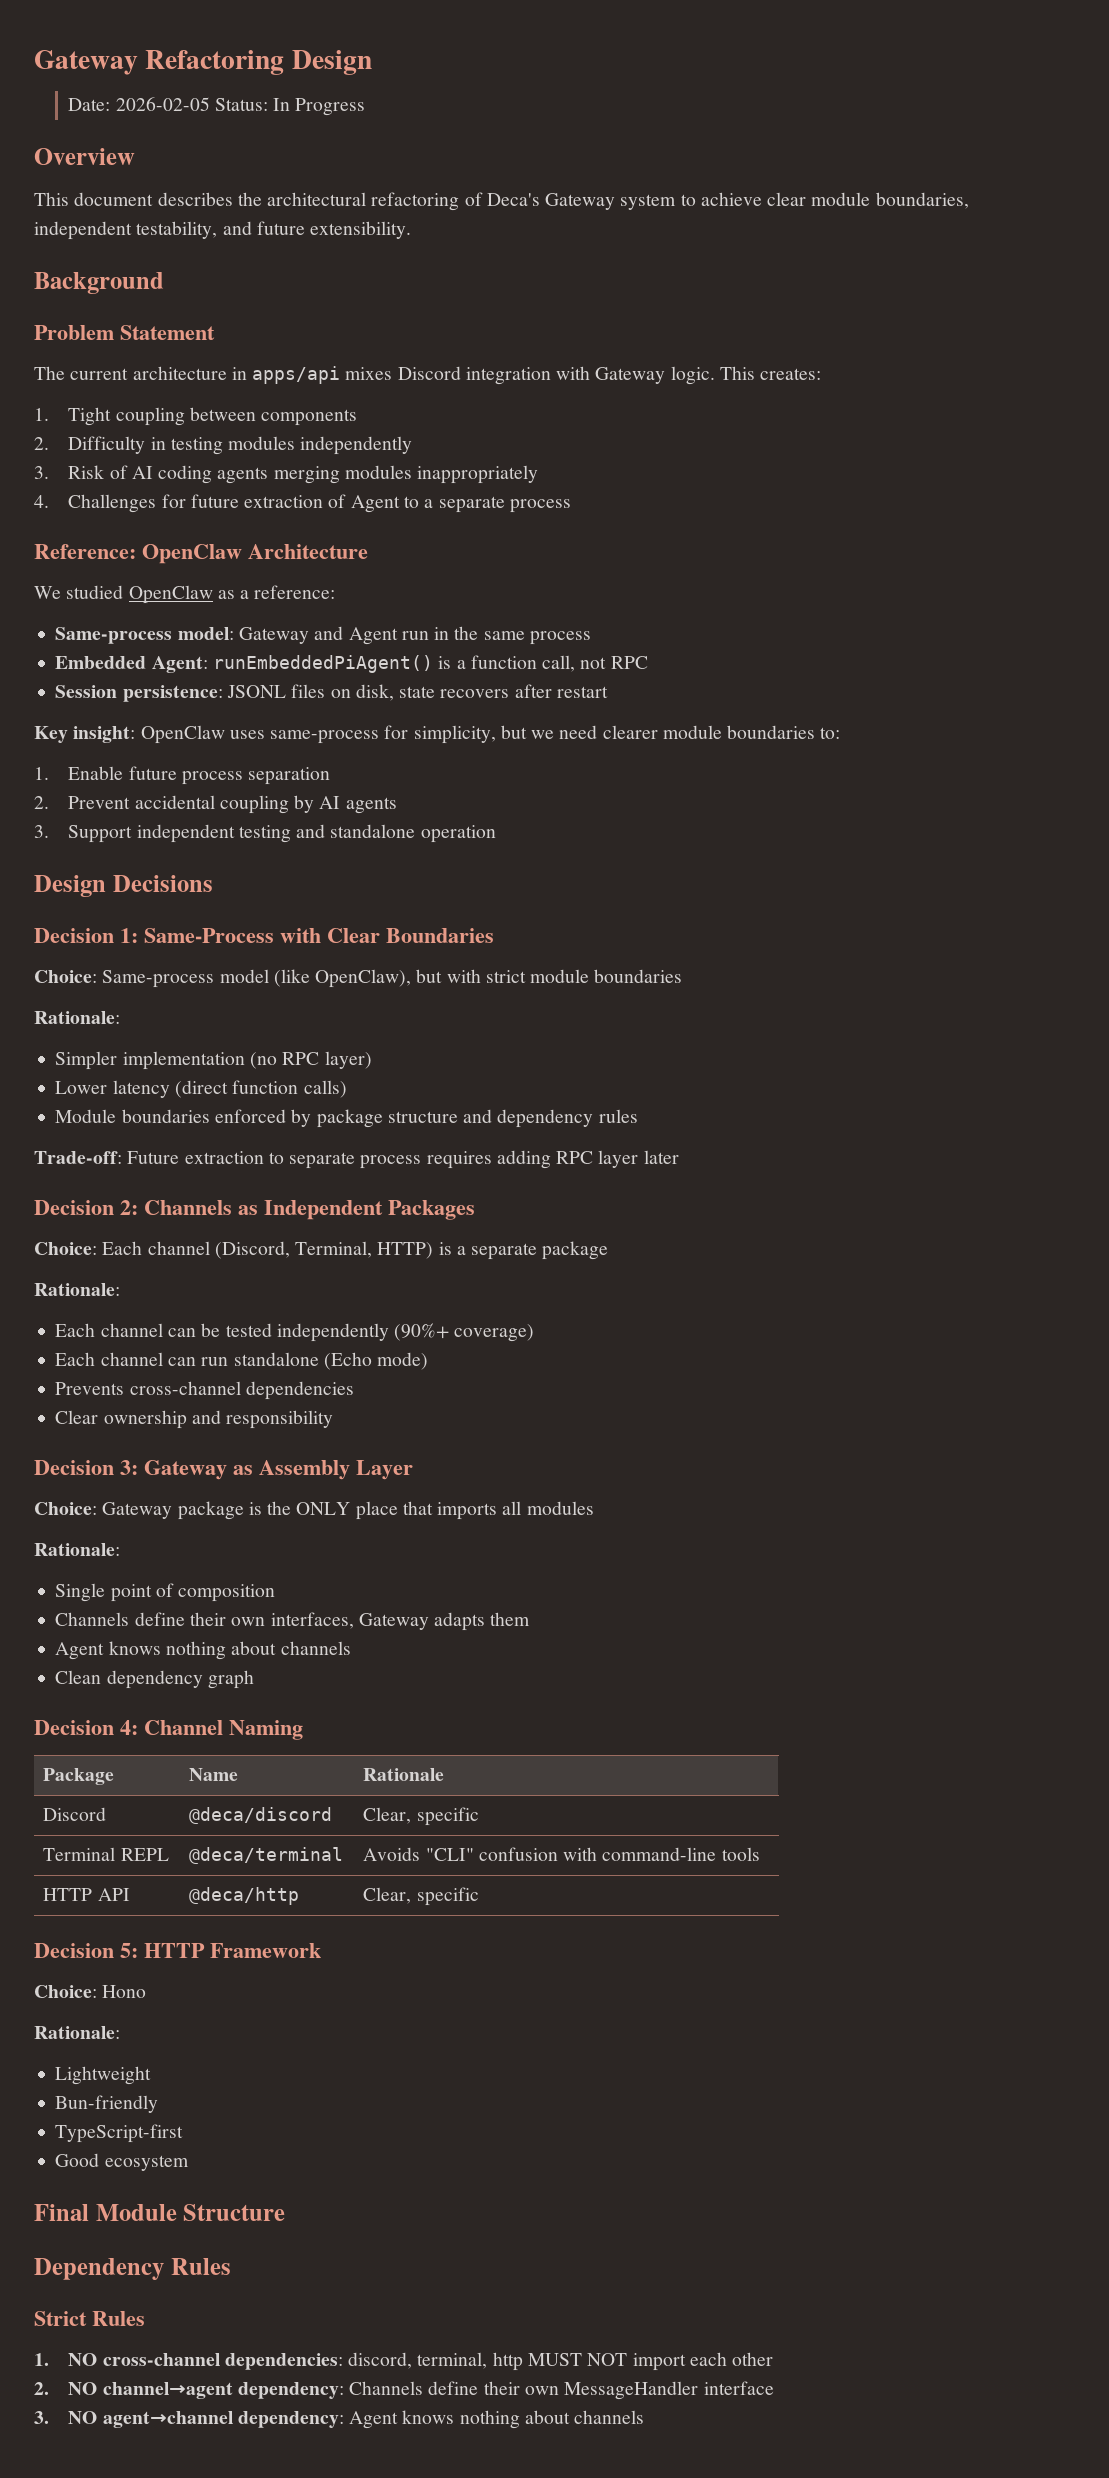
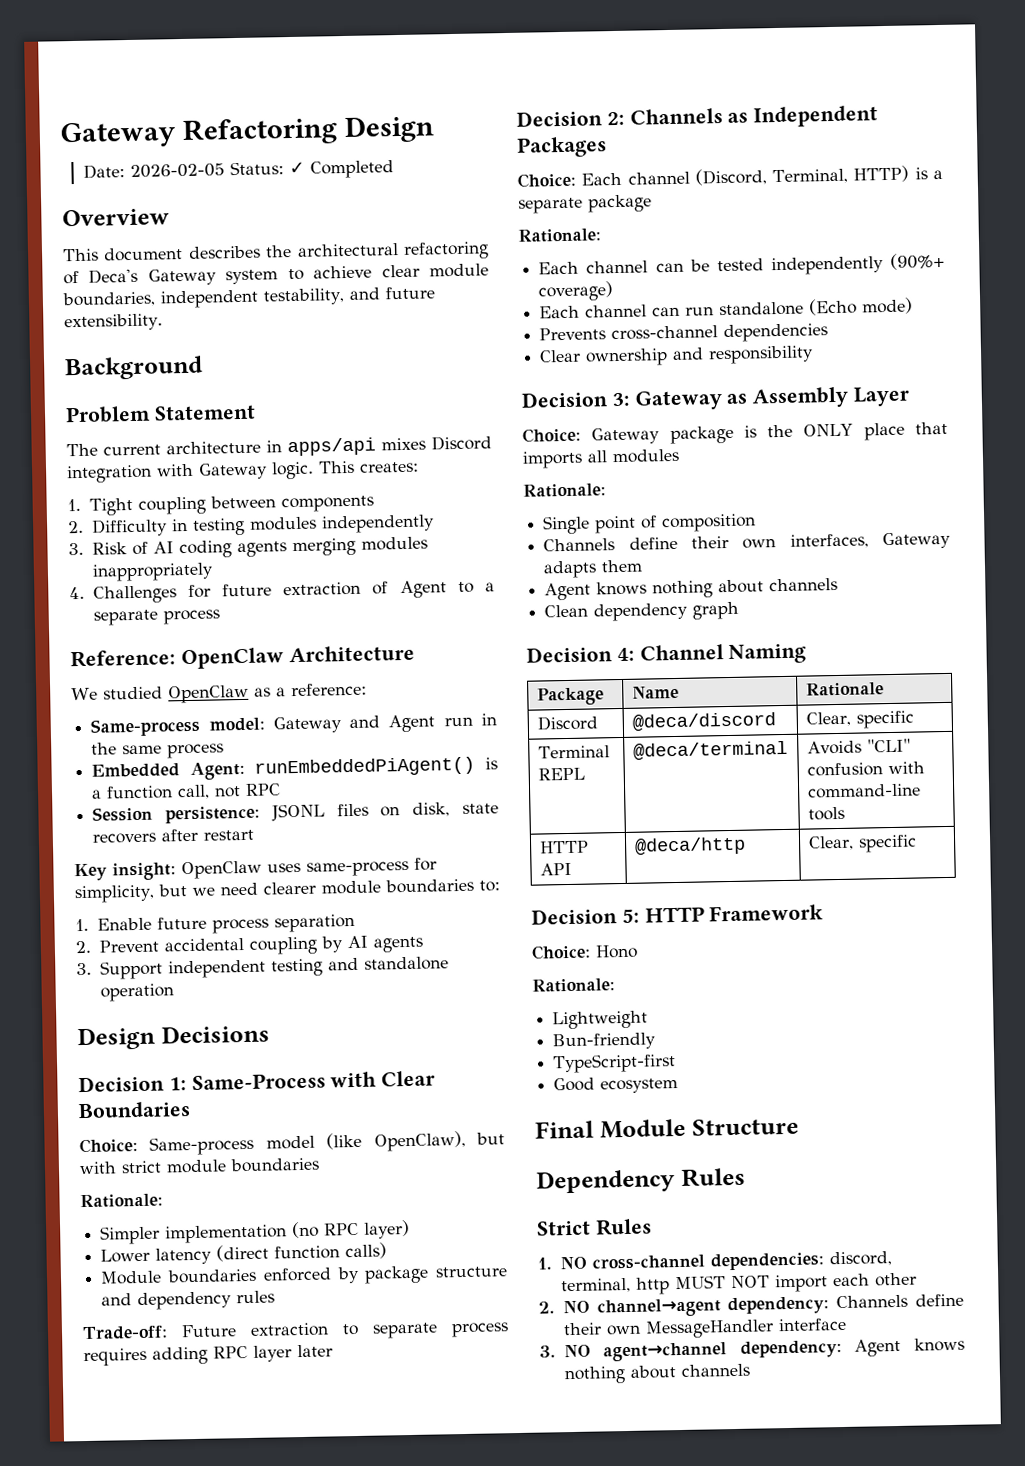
- Date: 2026-02-05 Status: In Progress
+ Date: 2026-02-05 Status: ✓ Completed

